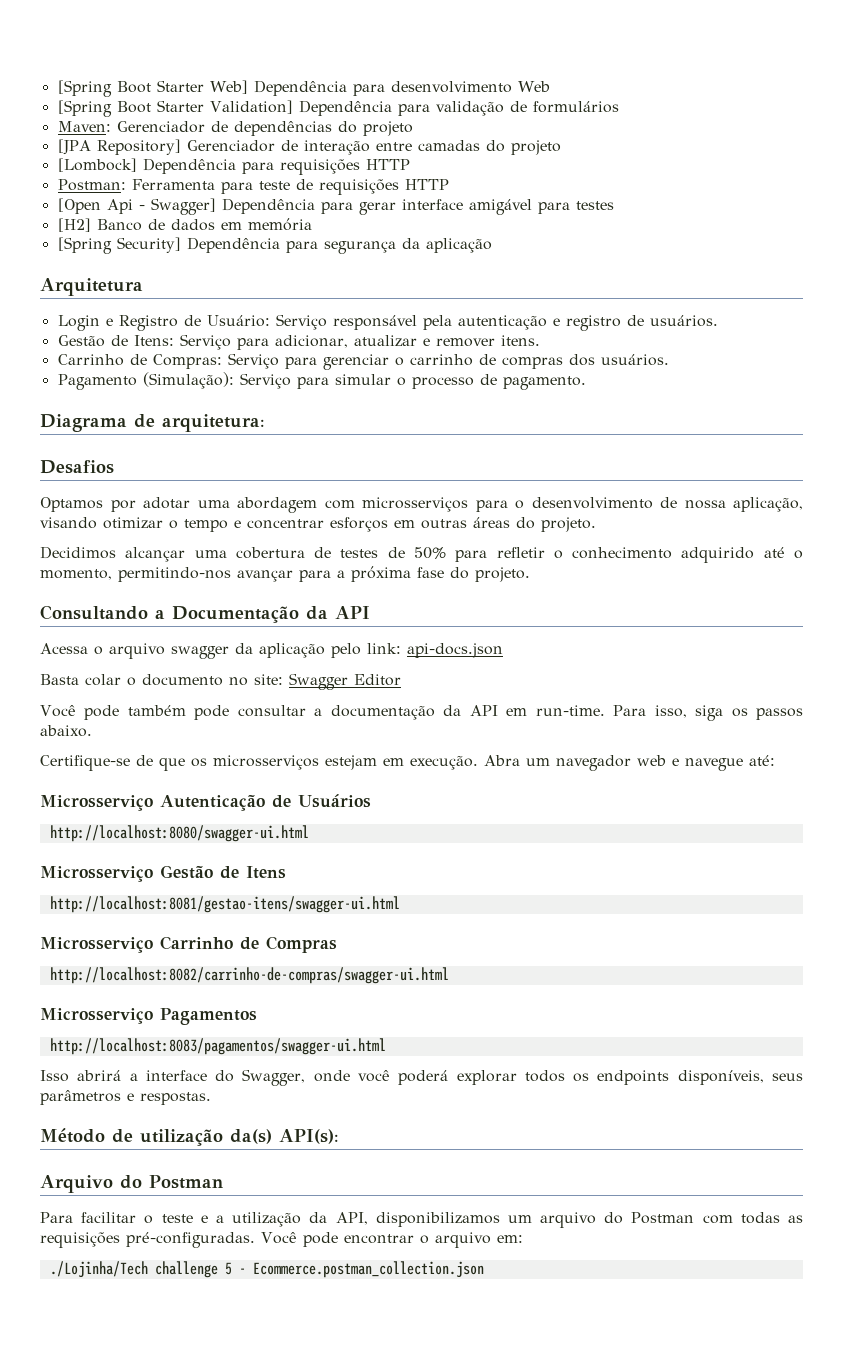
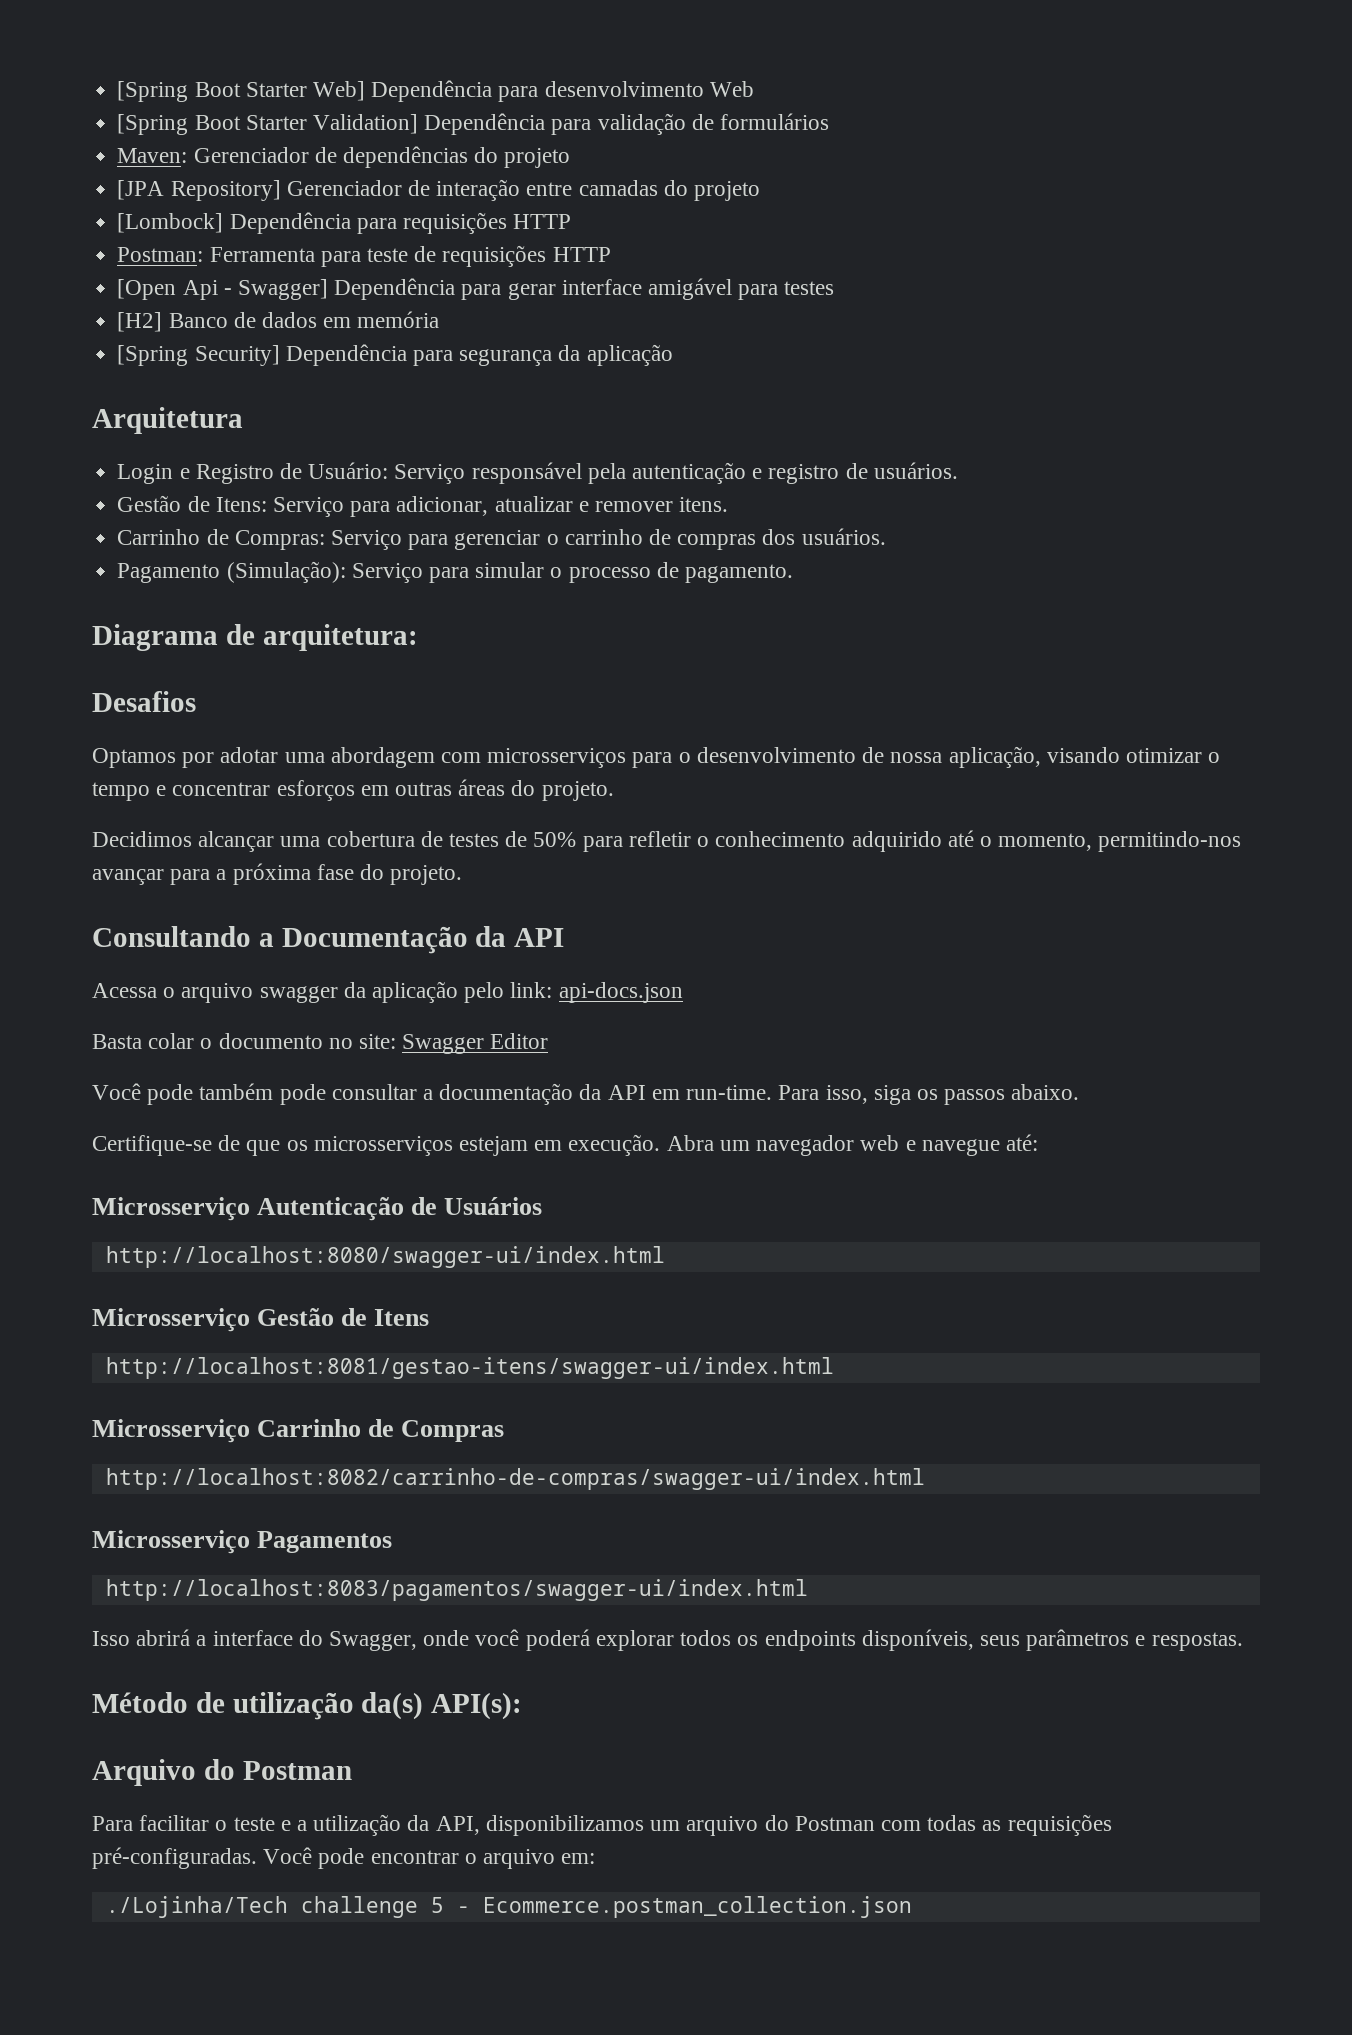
- http://localhost:8080/swagger-ui.html
+ http://localhost:8080/swagger-ui/index.html
- http://localhost:8081/gestao-itens/swagger-ui.html
+ http://localhost:8081/gestao-itens/swagger-ui/index.html
- http://localhost:8082/carrinho-de-compras/swagger-ui.html
+ http://localhost:8082/carrinho-de-compras/swagger-ui/index.html
- http://localhost:8083/pagamentos/swagger-ui.html
+ http://localhost:8083/pagamentos/swagger-ui/index.html

